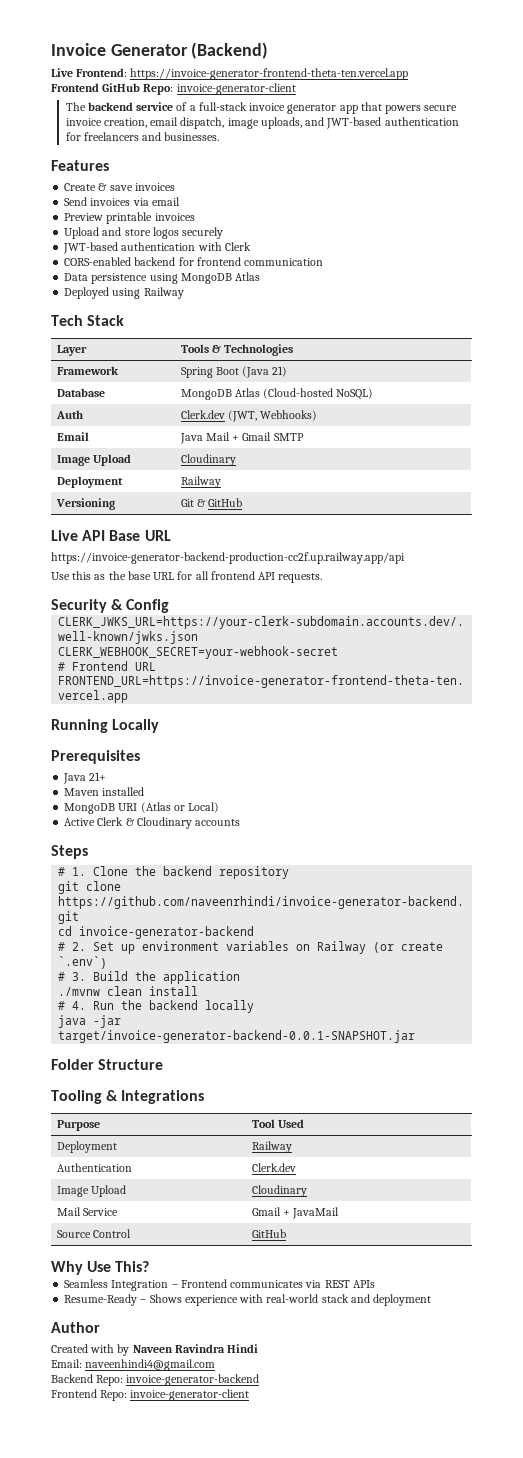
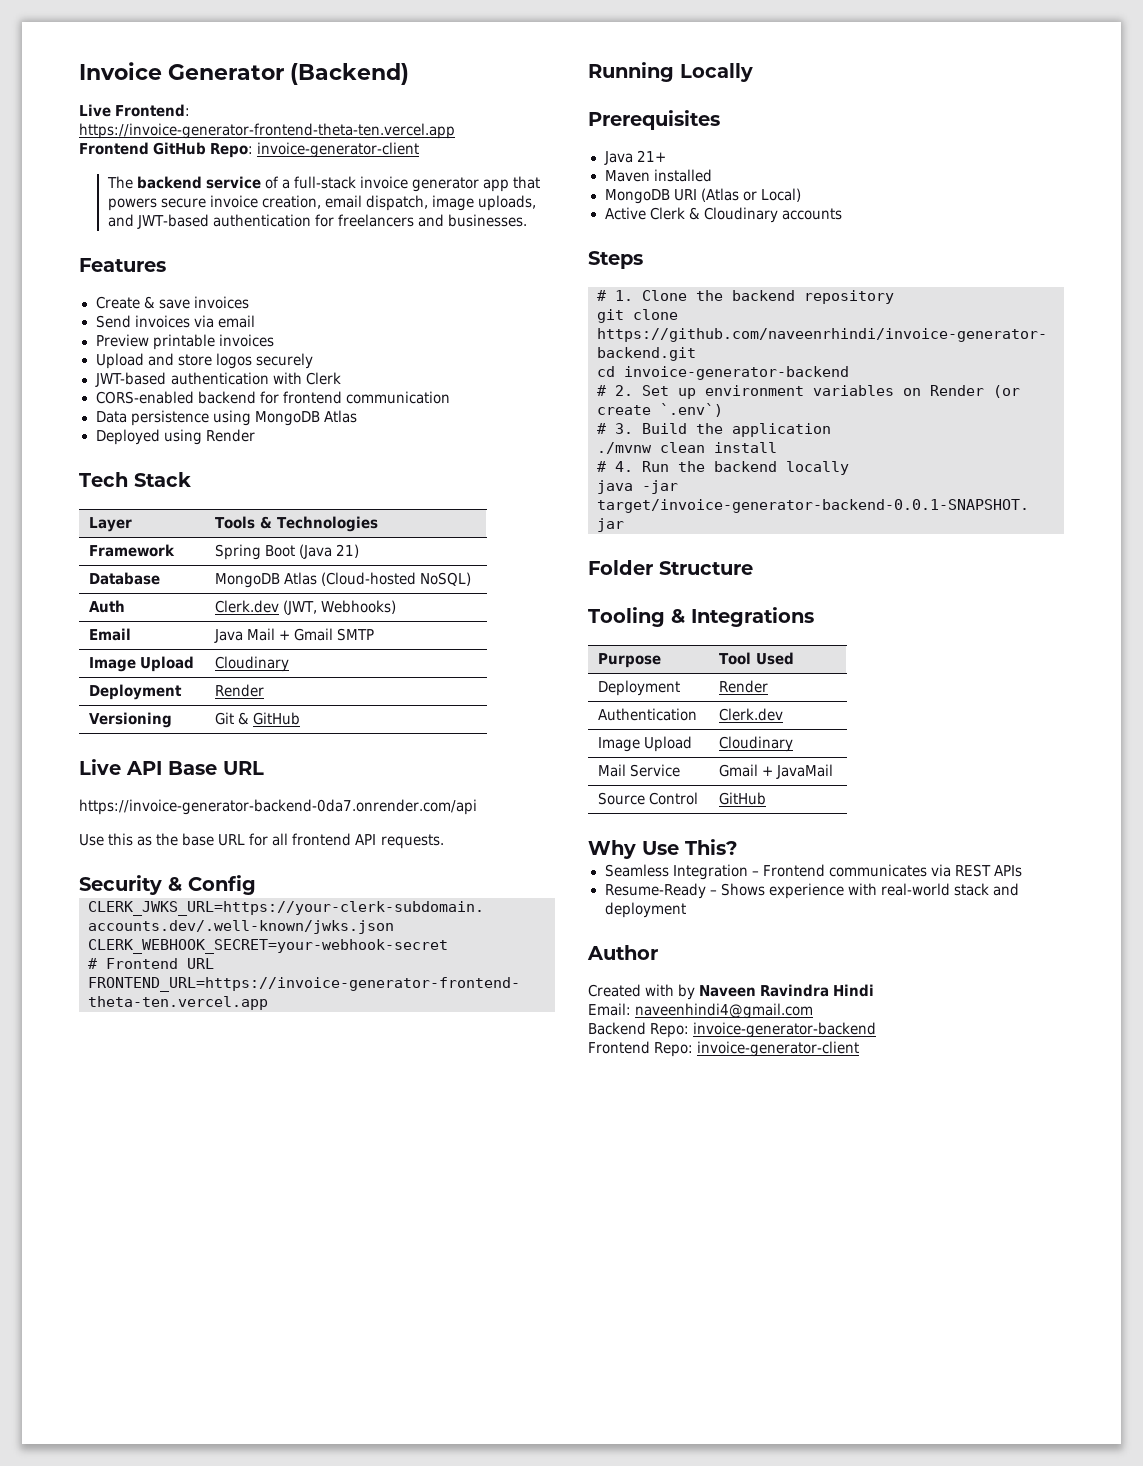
- Deployed using Railway
+ Deployed using Render
  Email | Java Mail + Gmail SMTP
  Image Upload | Cloudinary
- Deployment | Railway
+ Deployment | Render
- https://invoice-generator-backend-production-cc2f.up.railway.app/api
+ https://invoice-generator-backend-0da7.onrender.com/api
- # 2. Set up environment variables on Railway (or create `.env`)
+ # 2. Set up environment variables on Render (or create `.env`)
  Purpose | Tool Used
- Deployment | Railway
+ Deployment | Render

